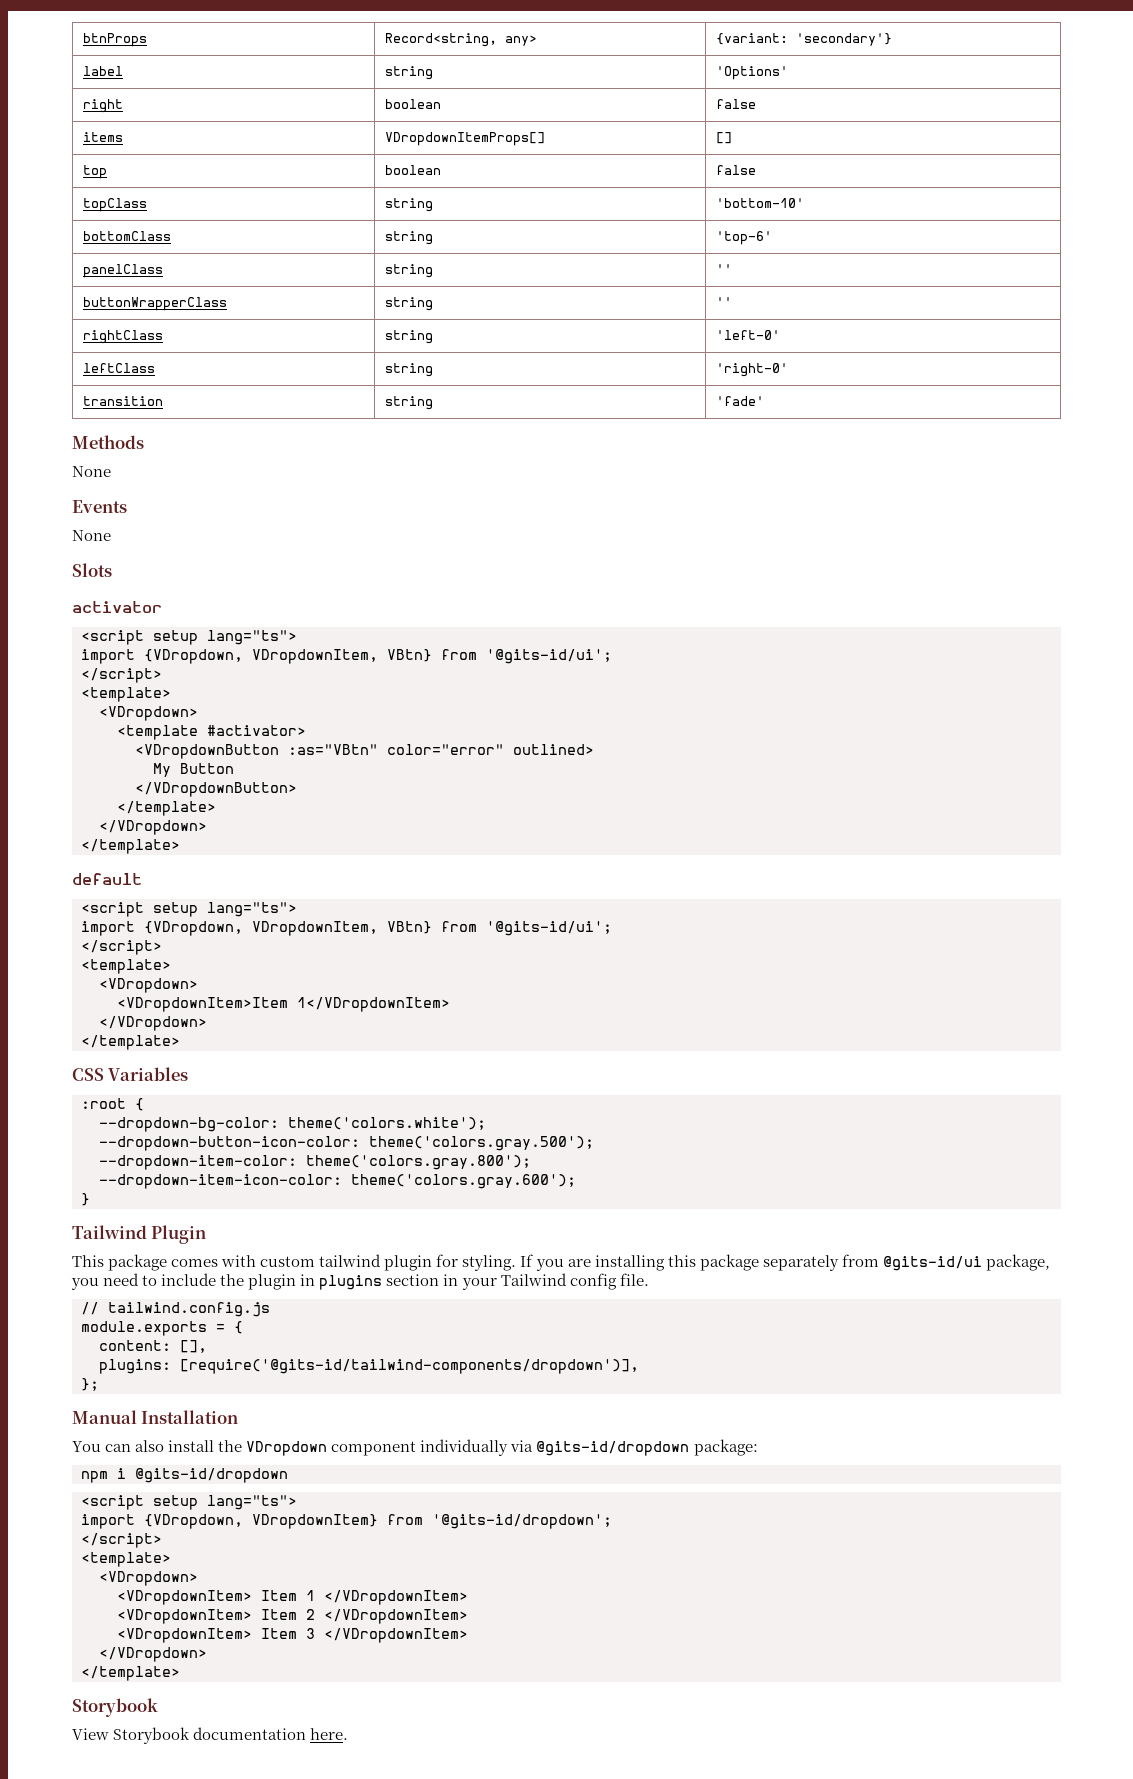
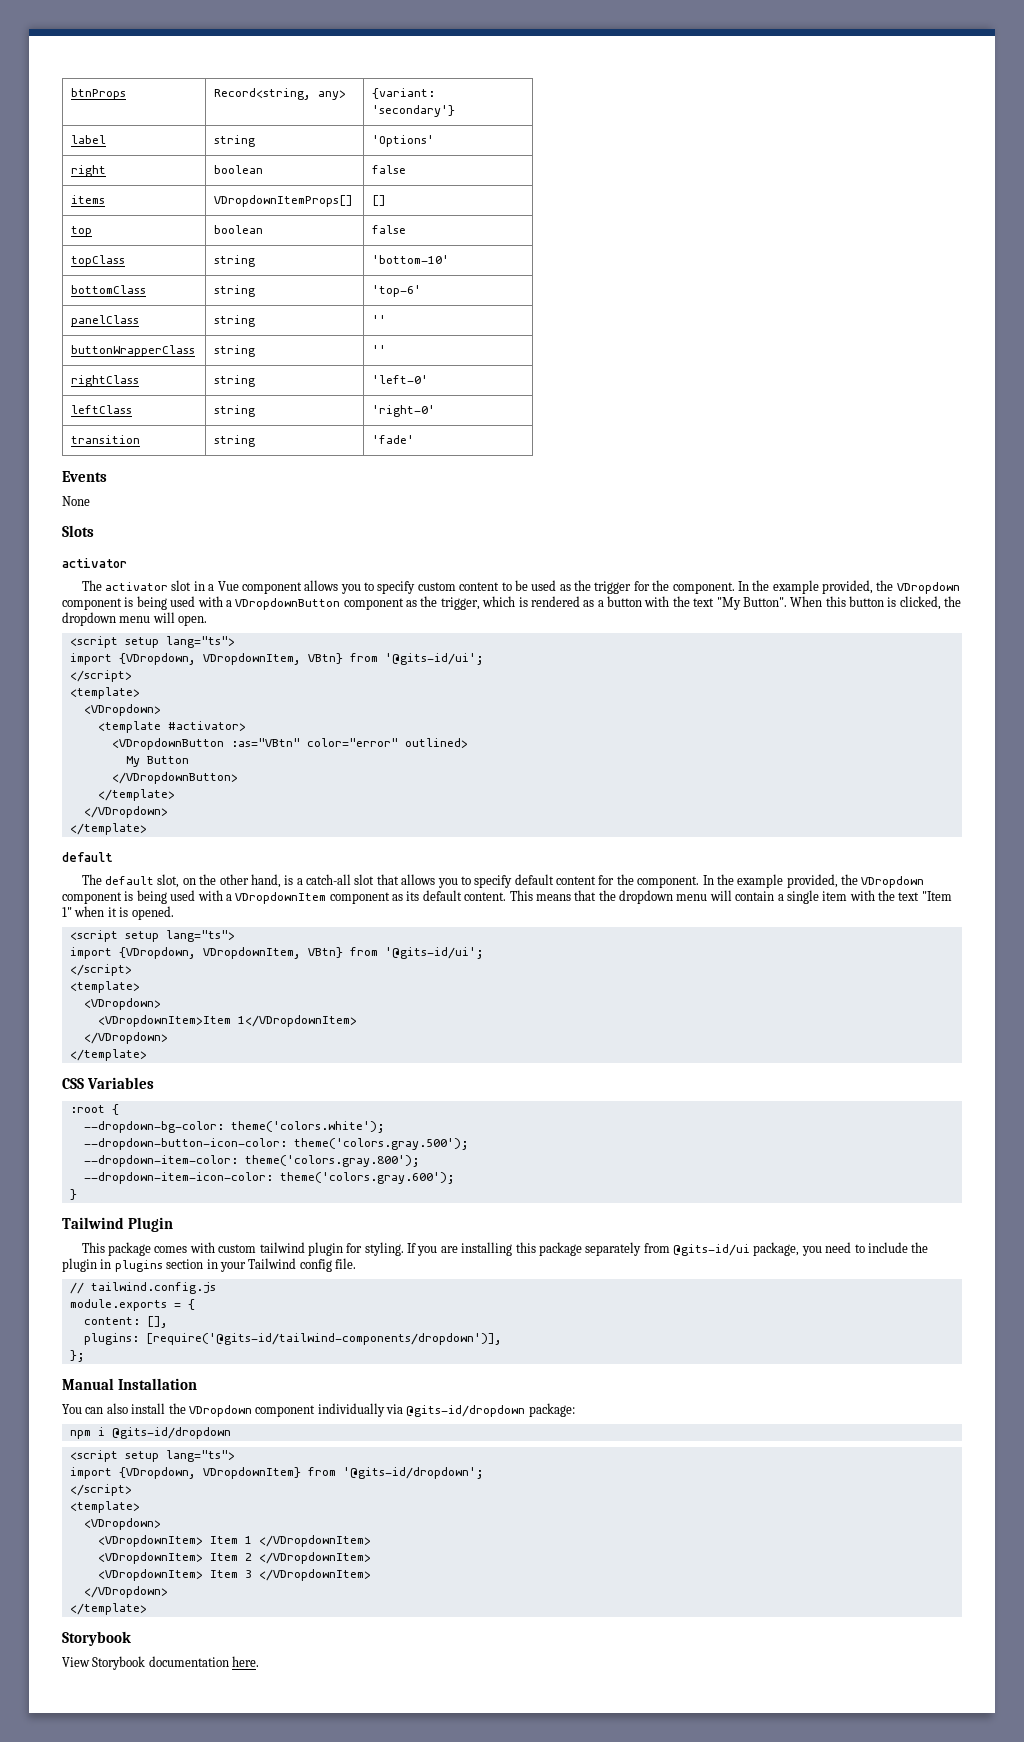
- Methods
- None
+ The activator slot in a Vue component allows you to specify custom content to be used as the trigger for the component. In the example provided, the VDropdown component is being used with a VDropdownButton component as the trigger, which is rendered as a button with the text "My Button". When this button is clicked, the dropdown menu will open.
+ The default slot, on the other hand, is a catch-all slot that allows you to specify default content for the component. In the example provided, the VDropdown component is being used with a VDropdownItem component as its default content. This means that the dropdown menu will contain a single item with the text "Item 1" when it is opened.

